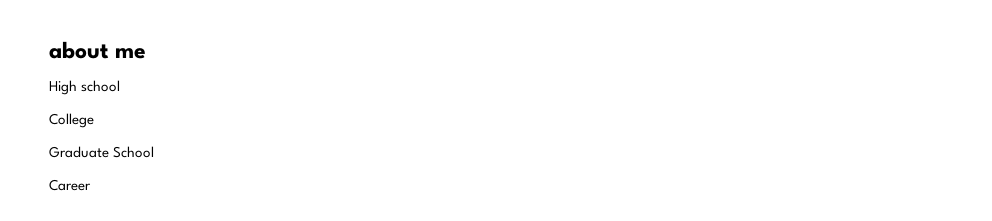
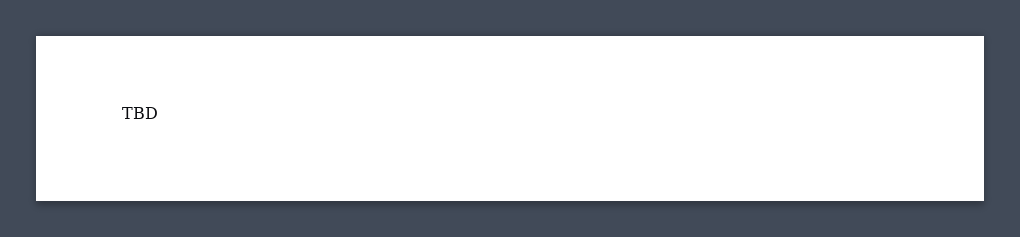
- about me
- High school
- College
- Graduate School
- Career
+ TBD

